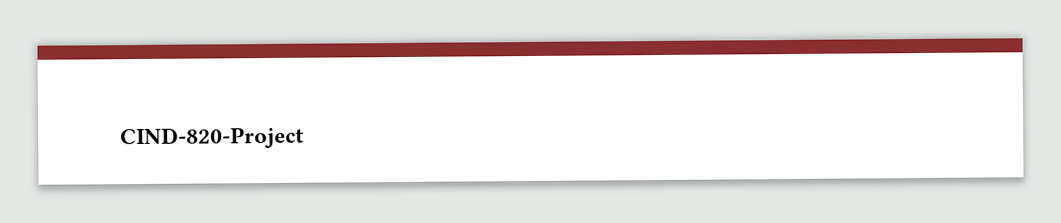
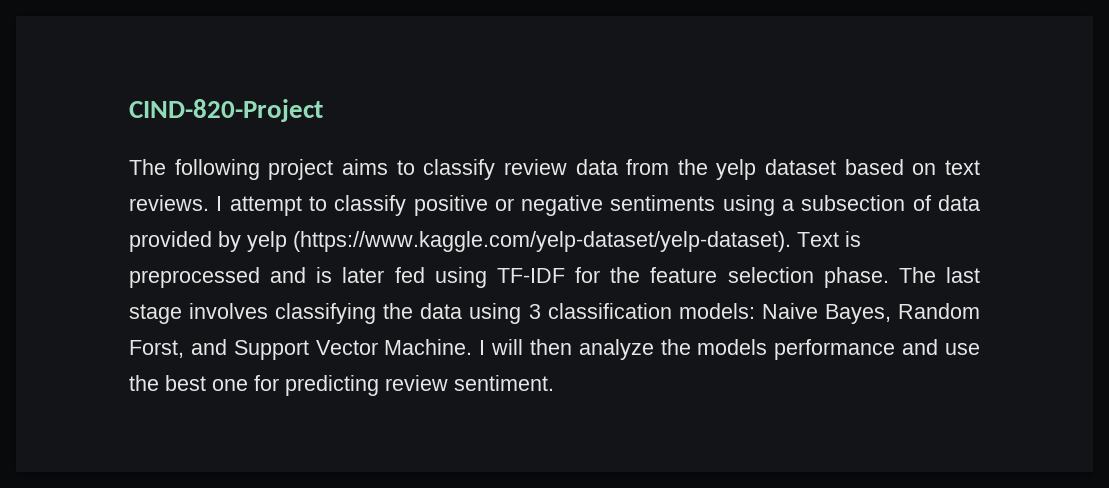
+ The following project aims to classify review data from the yelp dataset based on text reviews. I attempt to classify positive or negative sentiments using a subsection of data provided by yelp (https://www.kaggle.com/yelp-dataset/yelp-dataset). Text is preprocessed and is later fed using TF-IDF for the feature selection phase. The last stage involves classifying the data using 3 classification models: Naive Bayes, Random Forst, and Support Vector Machine. I will then analyze the models performance and use the best one for predicting review sentiment.

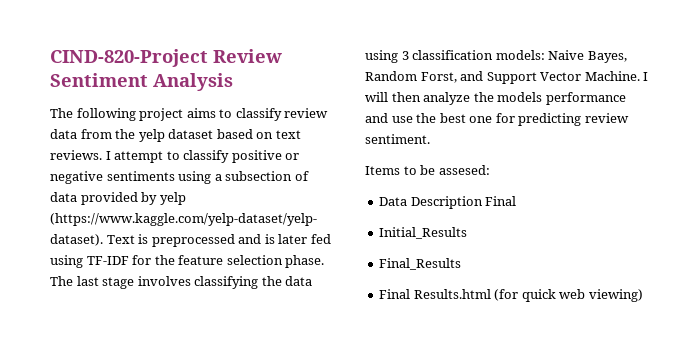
- CIND-820-Project
+ CIND-820-Project Review Sentiment Analysis
+ Items to be assesed:
+ Data Description Final
+ Initial_Results
+ Final_Results
+ Final Results.html (for quick web viewing)

